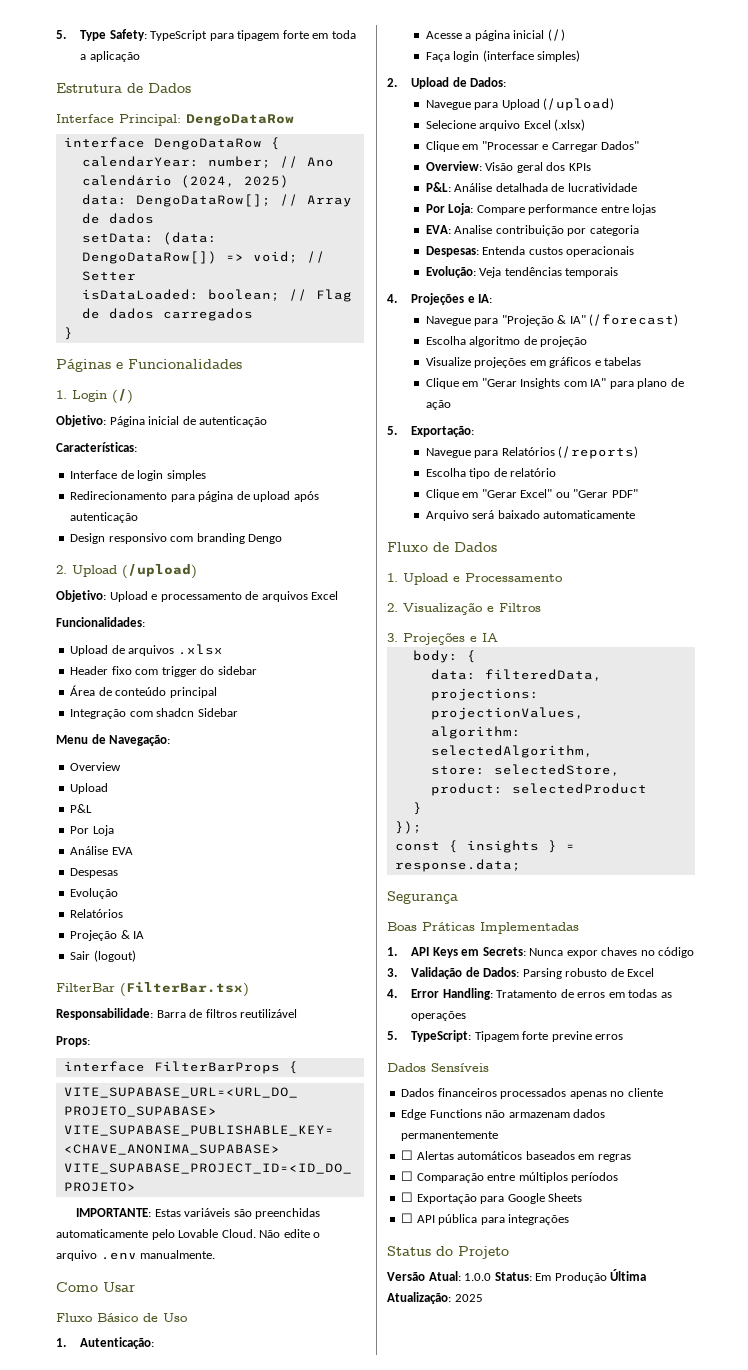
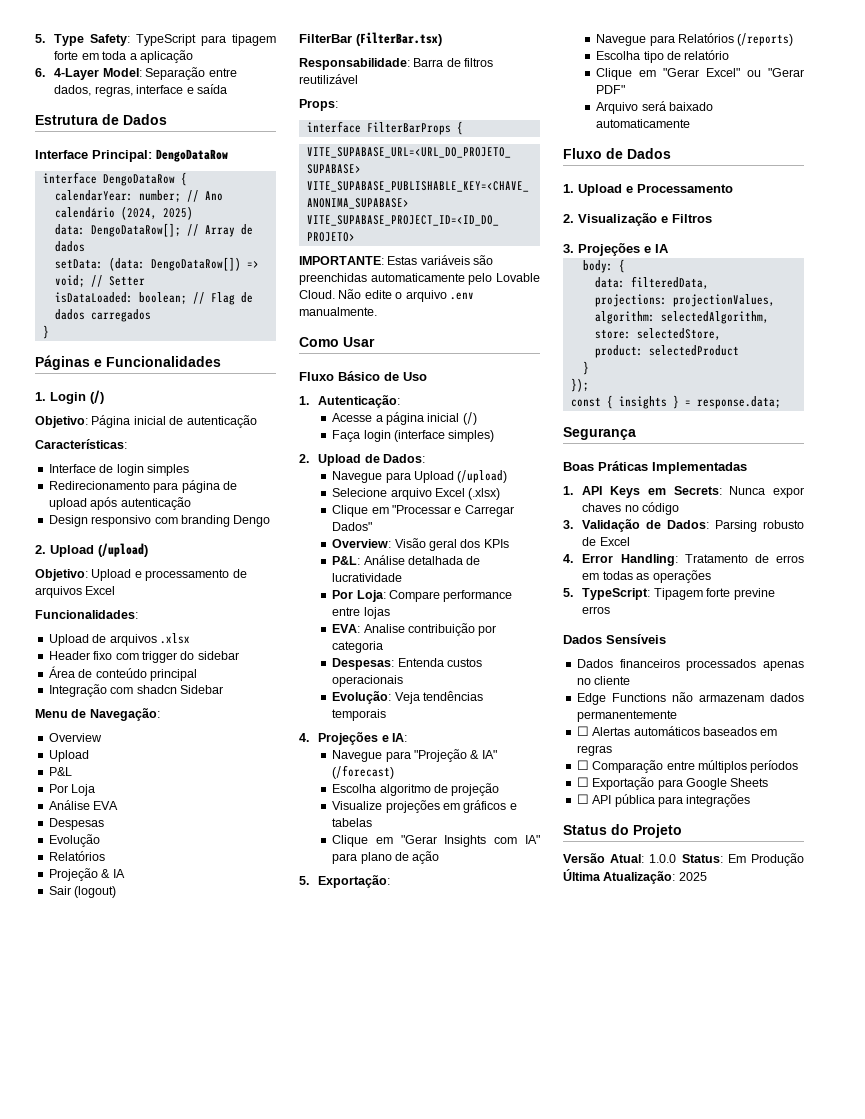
+ 6. 4-Layer Model: Separação entre dados, regras, interface e saída

